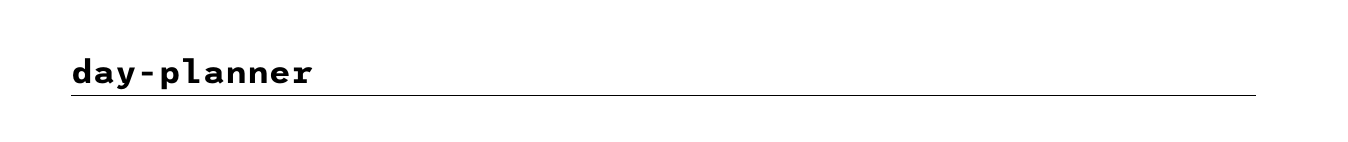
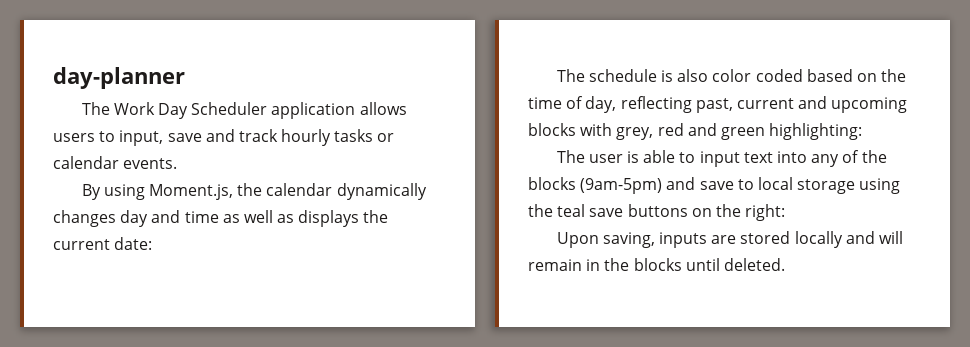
+ The Work Day Scheduler application allows users to input, save and track hourly tasks or calendar events.
+ By using Moment.js, the calendar dynamically changes day and time as well as displays the current date:
+ The schedule is also color coded based on the time of day, reflecting past, current and upcoming blocks with grey, red and green highlighting:
+ The user is able to input text into any of the blocks (9am-5pm) and save to local storage using the teal save buttons on the right:
+ Upon saving, inputs are stored locally and will remain in the blocks until deleted.

